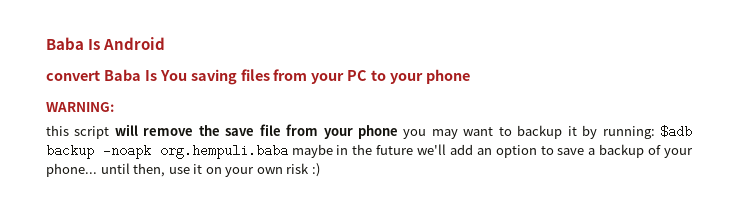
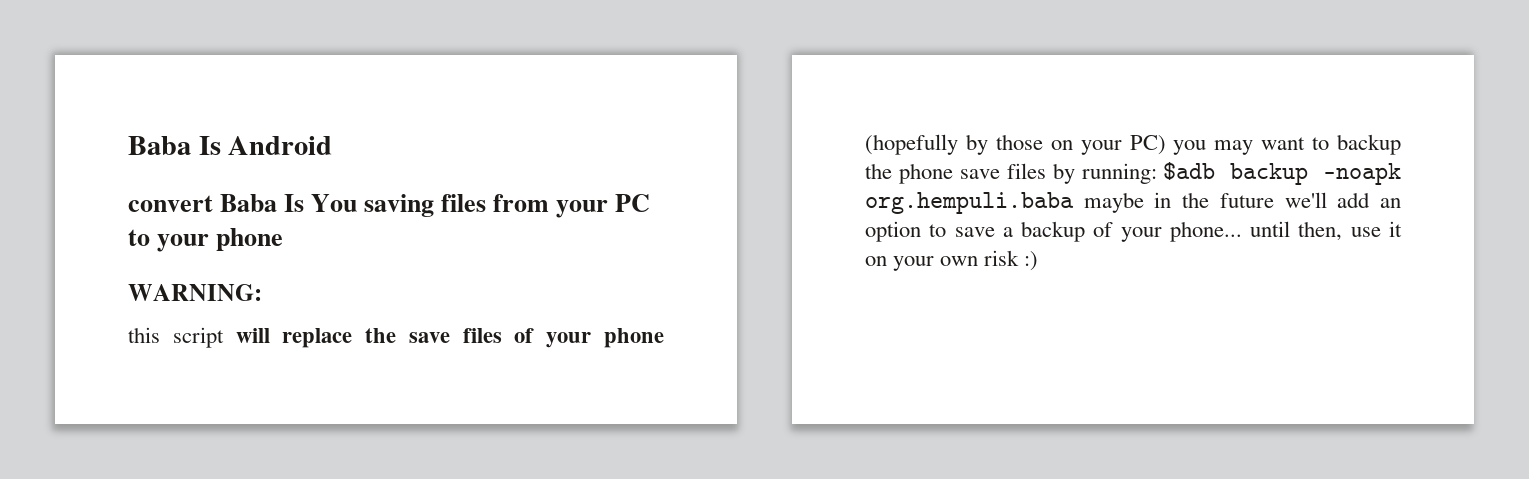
- this script will remove the save file from your phone you may want to backup it by running: $adb backup -noapk org.hempuli.baba maybe in the future we'll add an option to save a backup of your phone... until then, use it on your own risk :)
+ this script will replace the save files of your phone (hopefully by those on your PC) you may want to backup the phone save files by running: $adb backup -noapk org.hempuli.baba maybe in the future we'll add an option to save a backup of your phone... until then, use it on your own risk :)

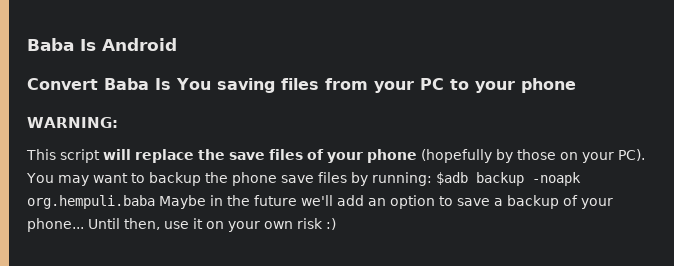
- convert Baba Is You saving files from your PC to your phone
+ Convert Baba Is You saving files from your PC to your phone
- this script will replace the save files of your phone (hopefully by those on your PC) you may want to backup the phone save files by running: $adb backup -noapk org.hempuli.baba maybe in the future we'll add an option to save a backup of your phone... until then, use it on your own risk :)
+ This script will replace the save files of your phone (hopefully by those on your PC). You may want to backup the phone save files by running: $adb backup -noapk org.hempuli.baba Maybe in the future we'll add an option to save a backup of your phone... Until then, use it on your own risk :)

